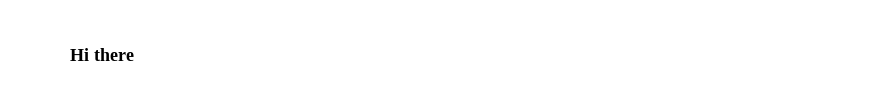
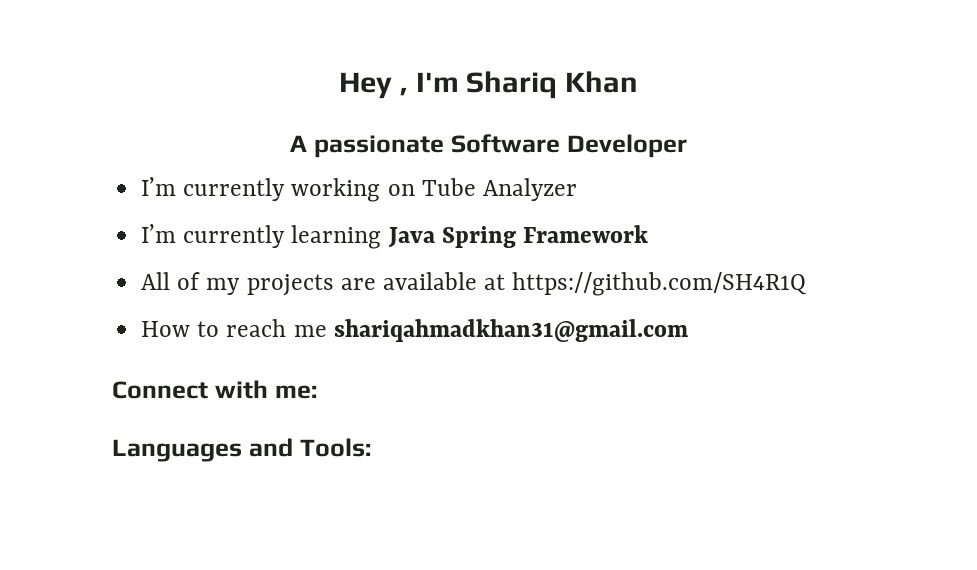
- Hi there
+ Hey , I'm Shariq Khan
+ A passionate Software Developer
+ I’m currently working on Tube Analyzer
+ I’m currently learning Java Spring Framework
+ All of my projects are available at https://github.com/SH4R1Q
+ How to reach me shariqahmadkhan31@gmail.com
+ Connect with me:
+ Languages and Tools:

